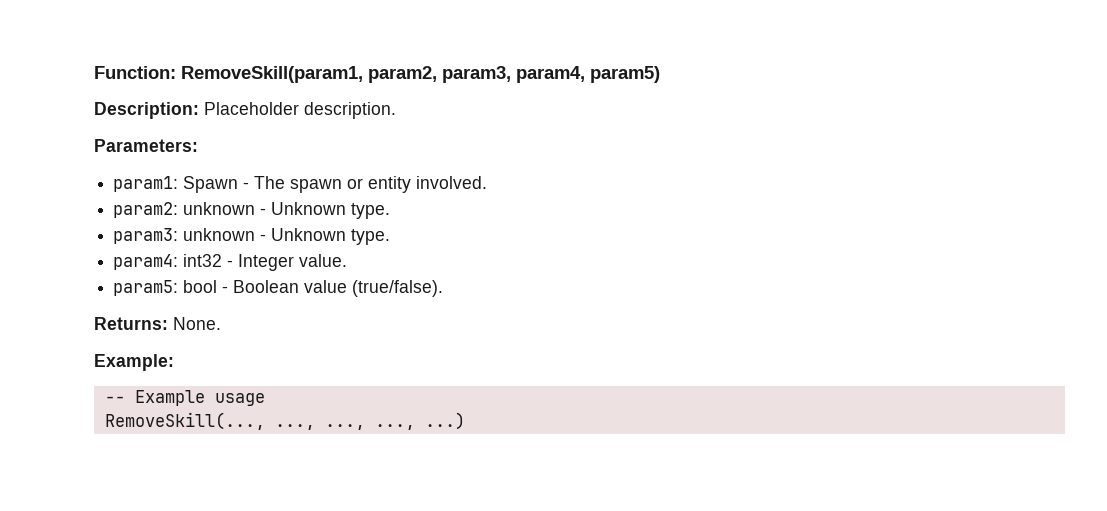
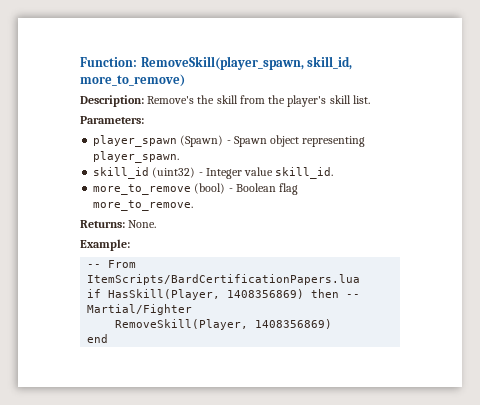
- Function: RemoveSkill(param1, param2, param3, param4, param5)
- Description: Placeholder description.
+ Function: RemoveSkill(player_spawn, skill_id, more_to_remove)
+ Description: Remove's the skill from the player's skill list.
  Parameters:
- param1: Spawn - The spawn or entity involved.
- param2: unknown - Unknown type.
- param3: unknown - Unknown type.
- param4: int32 - Integer value.
- param5: bool - Boolean value (true/false).
+ player_spawn (Spawn) - Spawn object representing player_spawn.
+ skill_id (uint32) - Integer value skill_id.
+ more_to_remove (bool) - Boolean flag more_to_remove.
  Returns: None.
  Example:
- -- Example usage
- RemoveSkill(..., ..., ..., ..., ...)
+ -- From ItemScripts/BardCertificationPapers.lua
+ if HasSkill(Player, 1408356869) then -- Martial/Fighter
+ RemoveSkill(Player, 1408356869)
+ end

